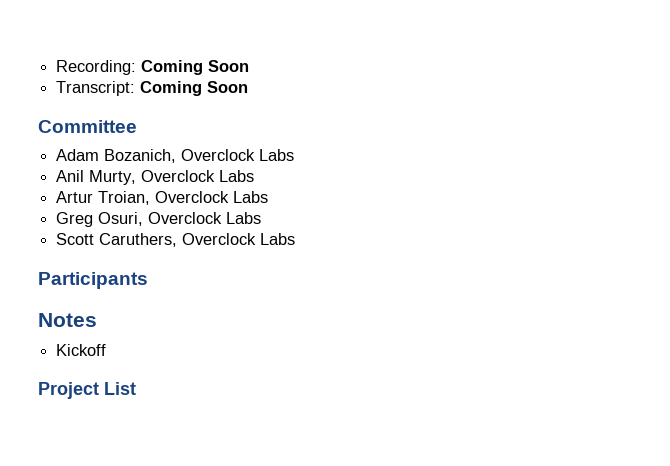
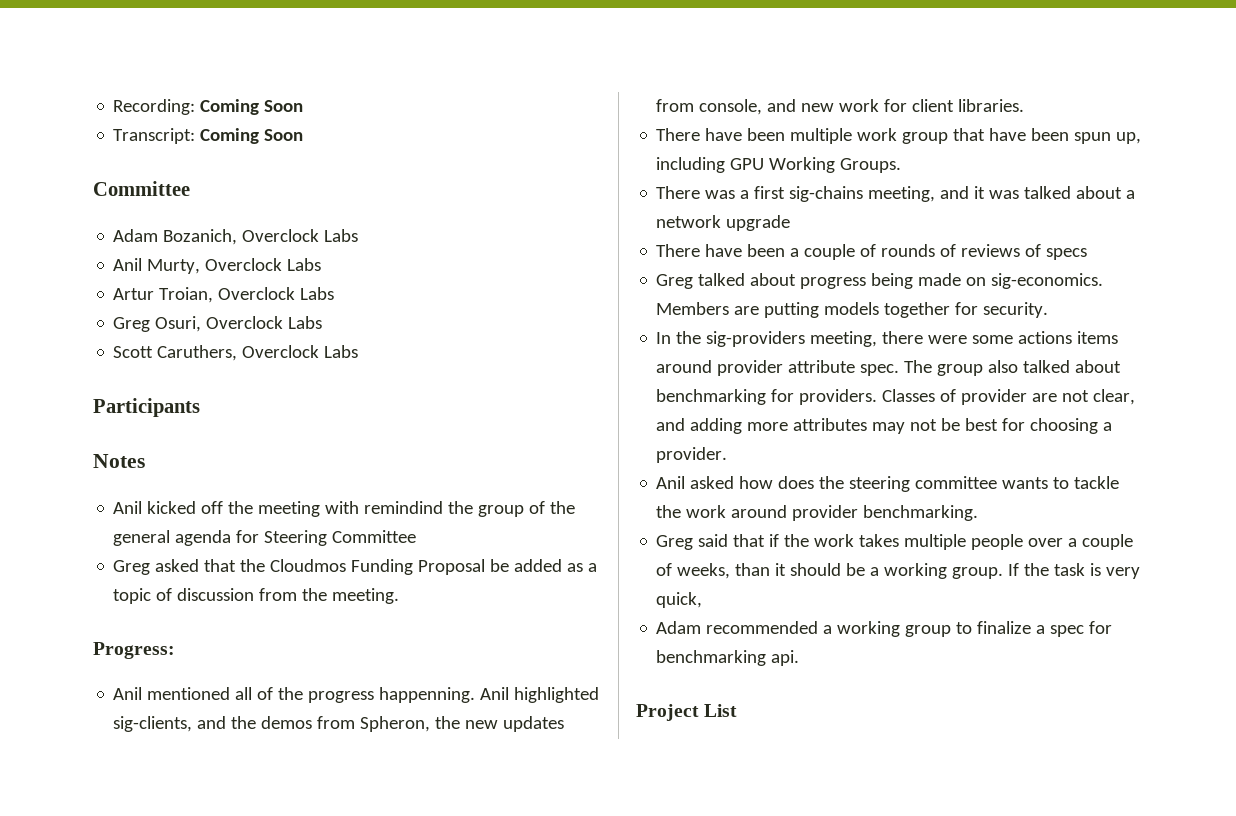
- Kickoff
+ Anil kicked off the meeting with remindind the group of the general agenda for Steering Committee
+ Greg asked that the Cloudmos Funding Proposal be added as a topic of discussion from the meeting.
+ Progress:
+ Anil mentioned all of the progress happenning. Anil highlighted sig-clients, and the demos from Spheron, the new updates from console, and new work for client libraries.
+ There have been multiple work group that have been spun up, including GPU Working Groups.
+ There was a first sig-chains meeting, and it was talked about a network upgrade
+ There have been a couple of rounds of reviews of specs
+ Greg talked about progress being made on sig-economics. Members are putting models together for security.
+ In the sig-providers meeting, there were some actions items around provider attribute spec. The group also talked about benchmarking for providers. Classes of provider are not clear, and adding more attributes may not be best for choosing a provider.
+ Anil asked how does the steering committee wants to tackle the work around provider benchmarking.
+ Greg said that if the work takes multiple people over a couple of weeks, than it should be a working group. If the task is very quick,
+ Adam recommended a working group to finalize a spec for benchmarking api.

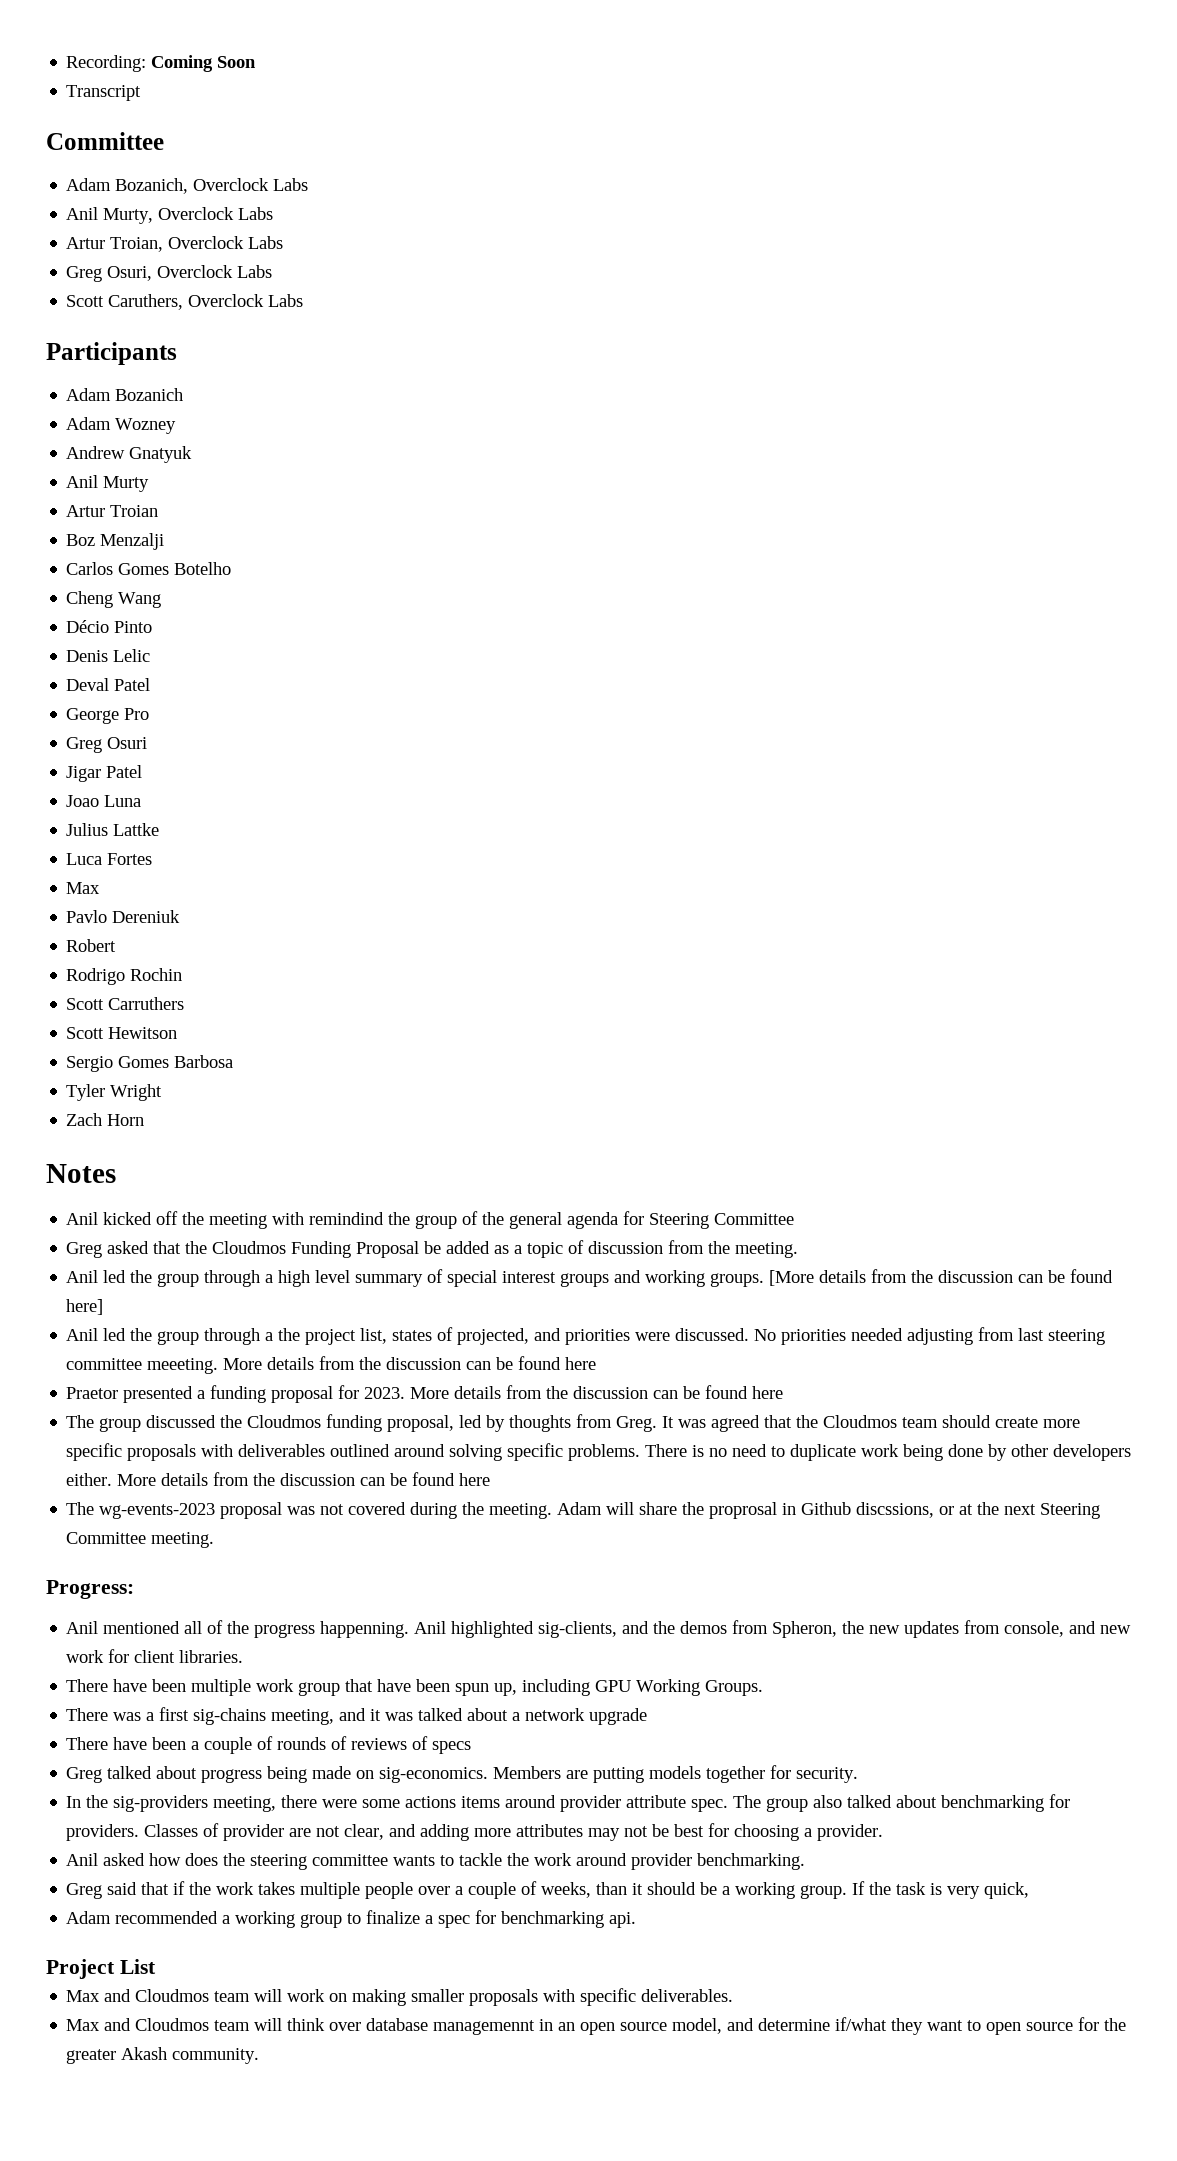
- Transcript: Coming Soon
+ Transcript
+ Adam Bozanich
+ Adam Wozney
+ Andrew Gnatyuk
+ Anil Murty
+ Artur Troian
+ Boz Menzalji
+ Carlos Gomes Botelho
+ Cheng Wang
+ Décio Pinto
+ Denis Lelic
+ Deval Patel
+ George Pro
+ Greg Osuri
+ Jigar Patel
+ Joao Luna
+ Julius Lattke
+ Luca Fortes
+ Max
+ Pavlo Dereniuk
+ Robert
+ Rodrigo Rochin
+ Scott Carruthers
+ Scott Hewitson
+ Sergio Gomes Barbosa
+ Tyler Wright
+ Zach Horn
+ Anil led the group through a high level summary of special interest groups and working groups. [More details from the discussion can be found here]
+ Anil led the group through a the project list, states of projected, and priorities were discussed. No priorities needed adjusting from last steering committee meeeting. More details from the discussion can be found here
+ Praetor presented a funding proposal for 2023. More details from the discussion can be found here
+ The group discussed the Cloudmos funding proposal, led by thoughts from Greg. It was agreed that the Cloudmos team should create more specific proposals with deliverables outlined around solving specific problems. There is no need to duplicate work being done by other developers either. More details from the discussion can be found here
+ The wg-events-2023 proposal was not covered during the meeting. Adam will share the proprosal in Github discssions, or at the next Steering Committee meeting.
+ Max and Cloudmos team will work on making smaller proposals with specific deliverables.
+ Max and Cloudmos team will think over database managemennt in an open source model, and determine if/what they want to open source for the greater Akash community.

